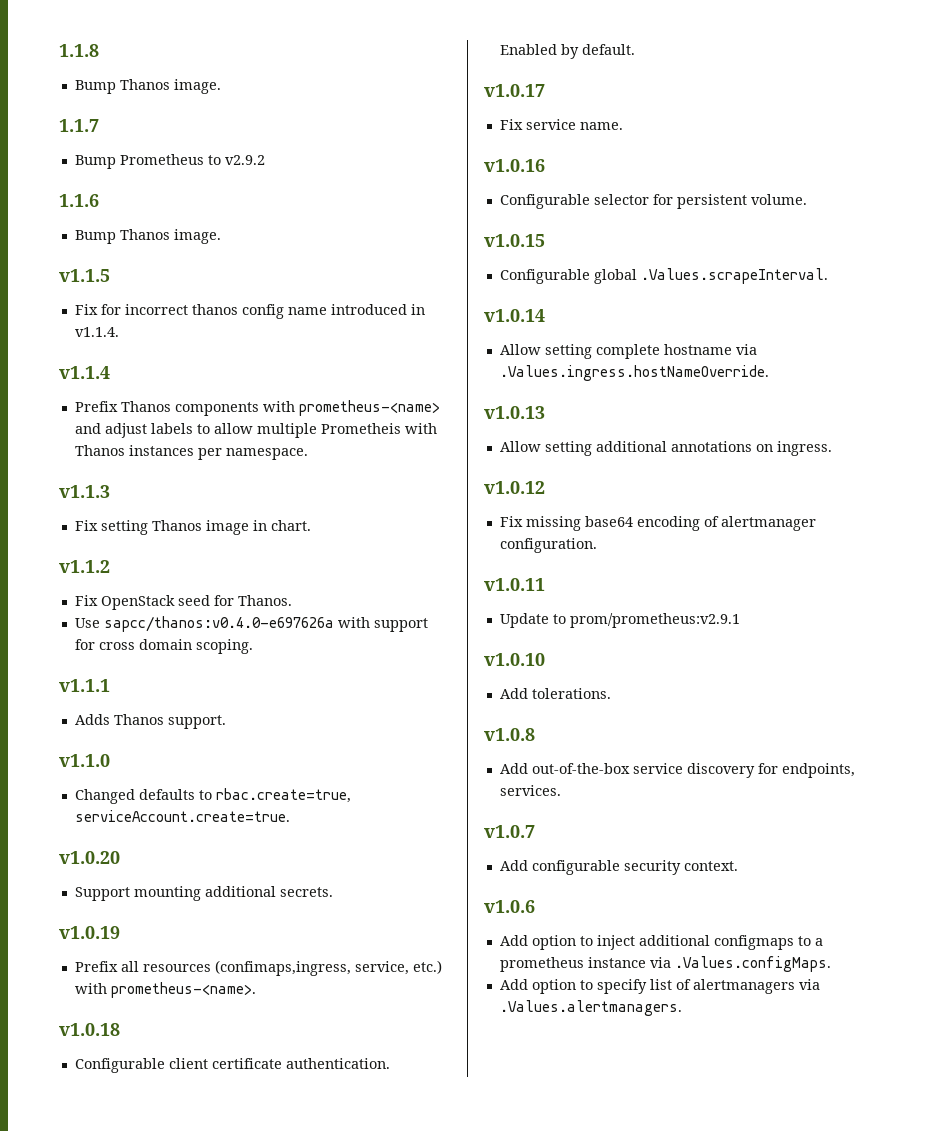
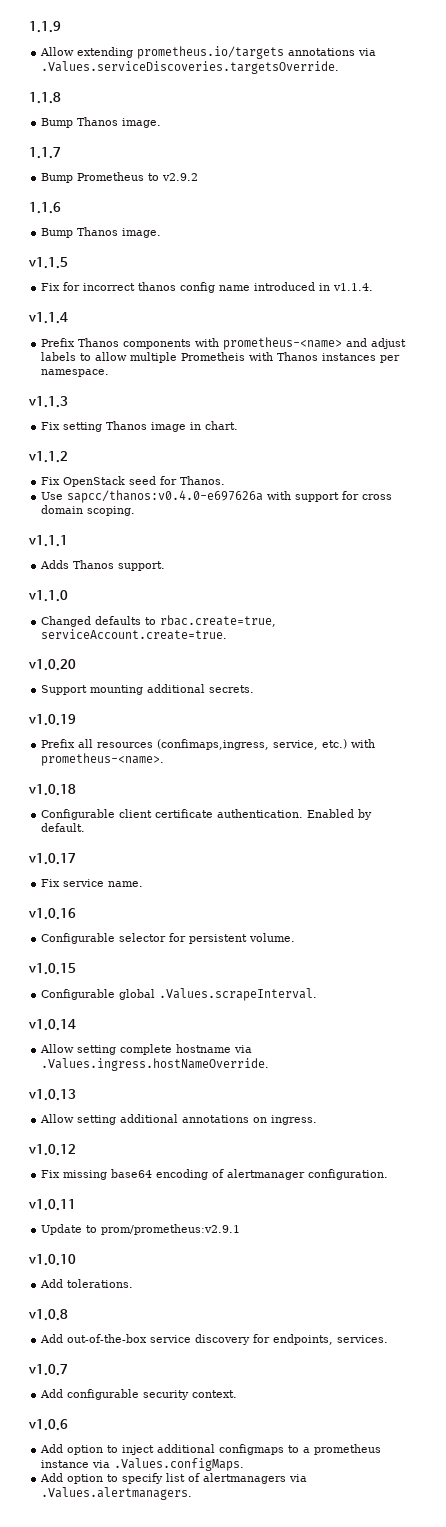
+ 1.1.9
+ Allow extending prometheus.io/targets annotations via .Values.serviceDiscoveries.targetsOverride.

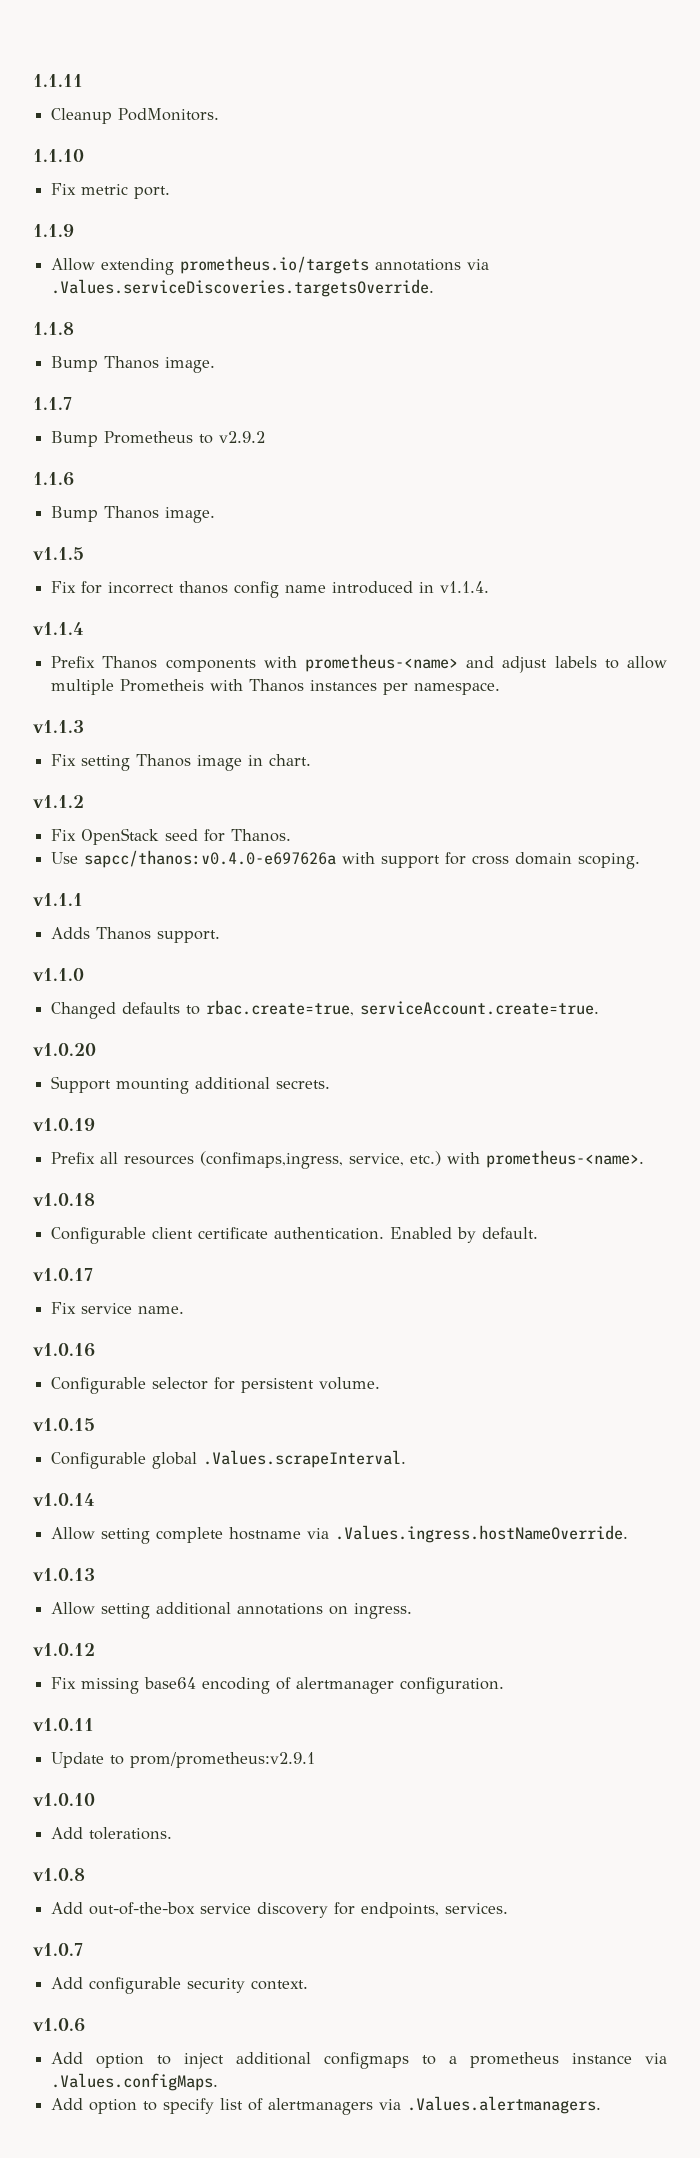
+ 1.1.11
+ Cleanup PodMonitors.
+ 1.1.10
+ Fix metric port.

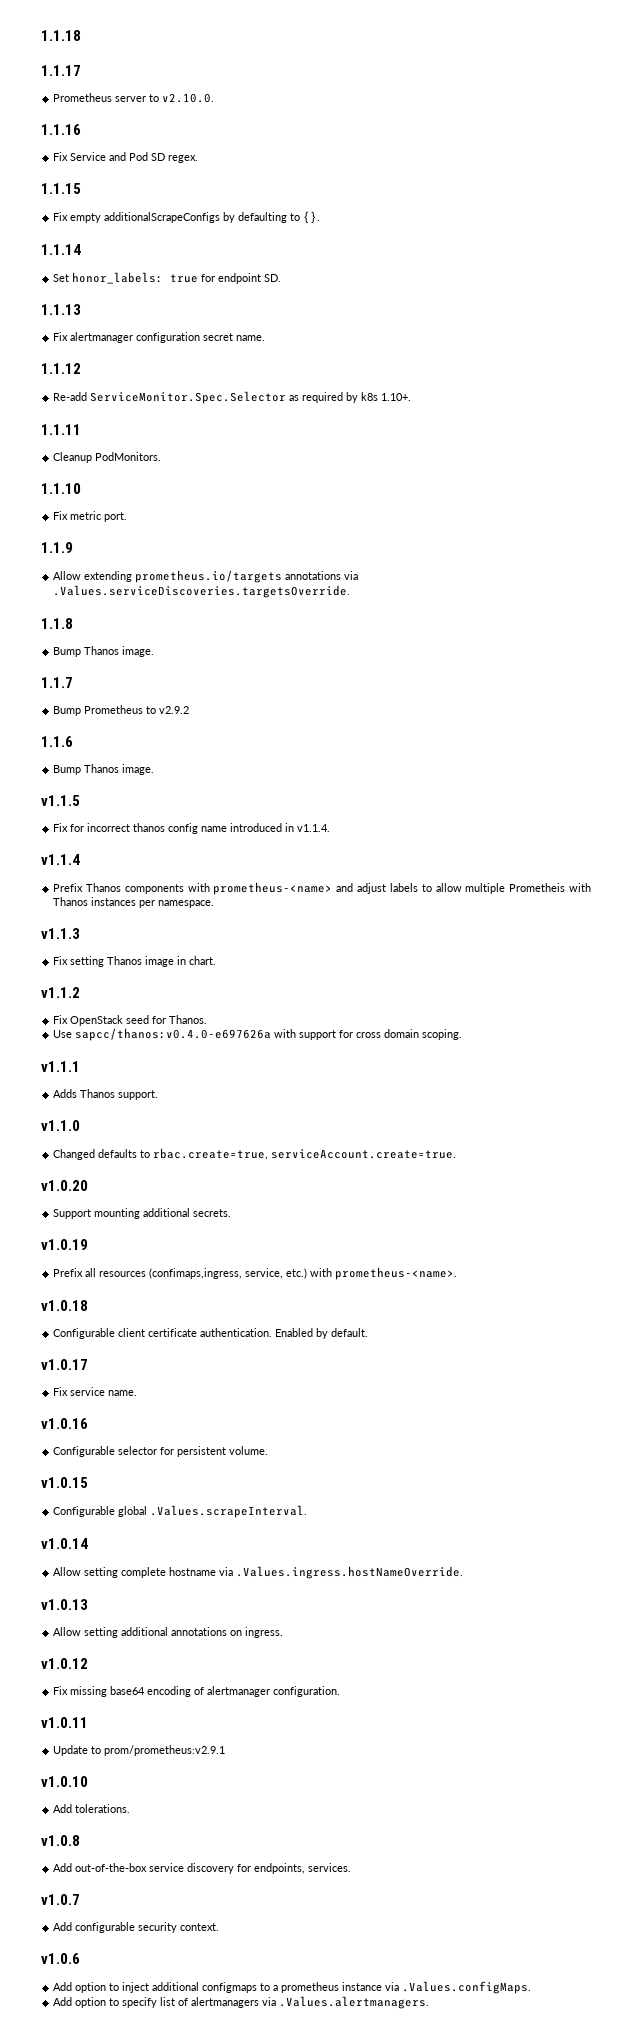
+ 1.1.18
+ 1.1.17
+ Prometheus server to v2.10.0.
+ 1.1.16
+ Fix Service and Pod SD regex.
+ 1.1.15
+ Fix empty additionalScrapeConfigs by defaulting to {}.
+ 1.1.14
+ Set honor_labels: true for endpoint SD.
+ 1.1.13
+ Fix alertmanager configuration secret name.
+ 1.1.12
+ Re-add ServiceMonitor.Spec.Selector as required by k8s 1.10+.

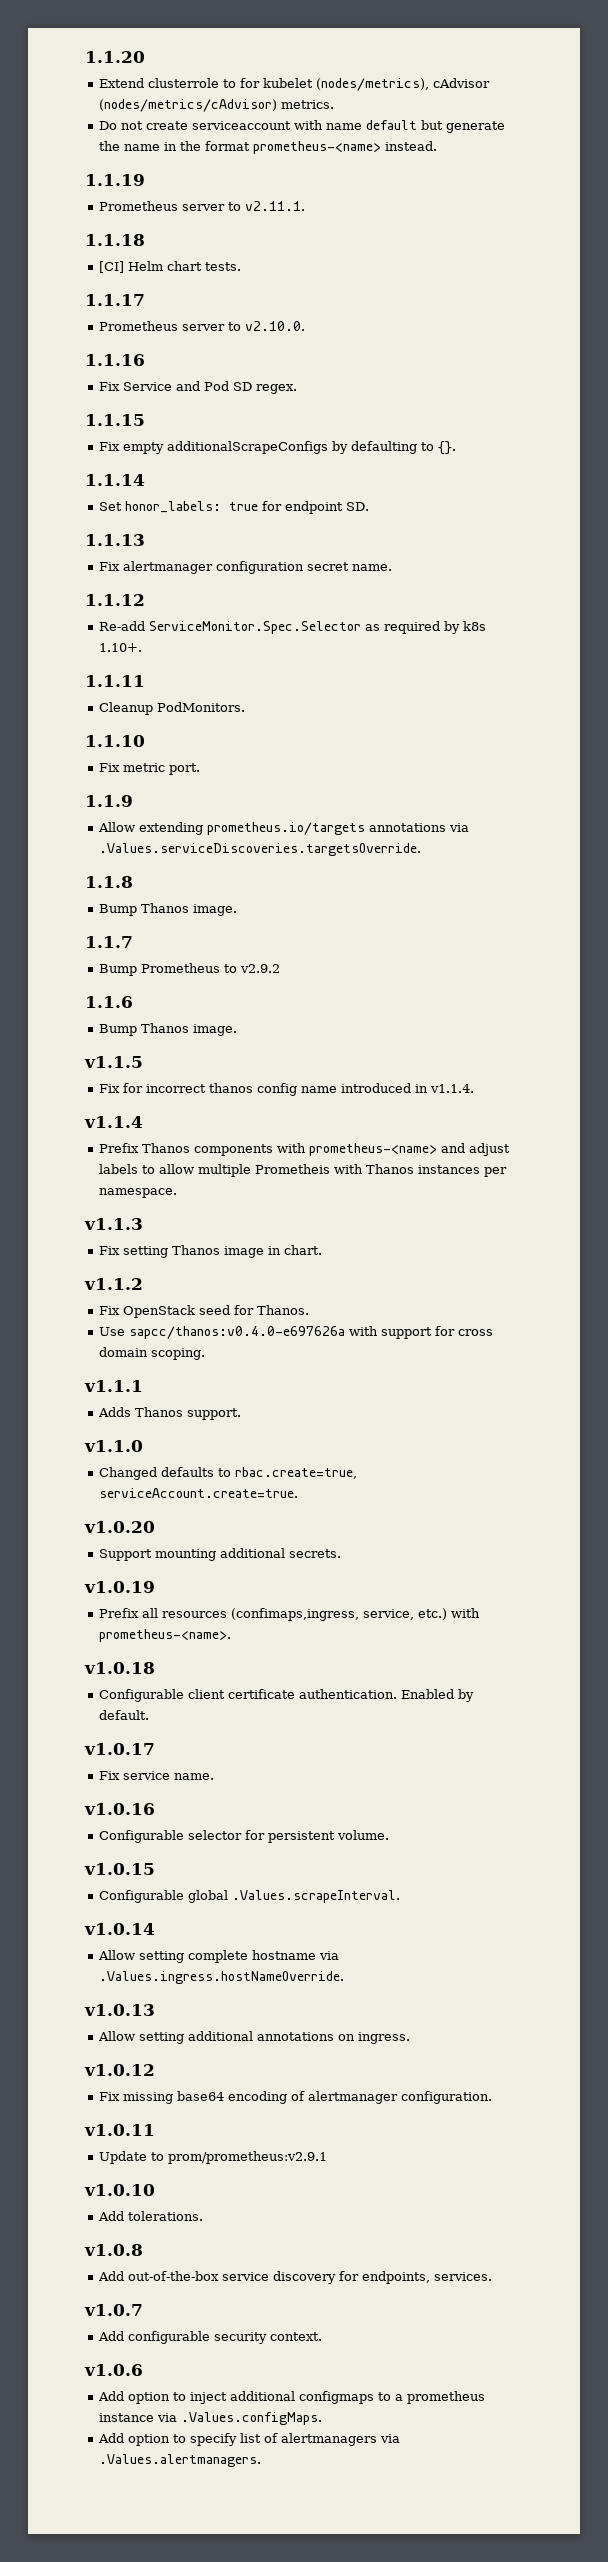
+ 1.1.20
+ Extend clusterrole to for kubelet (nodes/metrics), cAdvisor (nodes/metrics/cAdvisor) metrics.
+ Do not create serviceaccount with name default but generate the name in the format prometheus-<name> instead.
+ 1.1.19
+ Prometheus server to v2.11.1.
  1.1.18
+ [CI] Helm chart tests.

